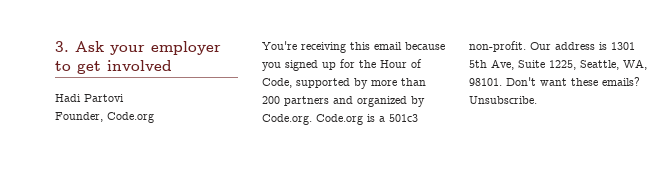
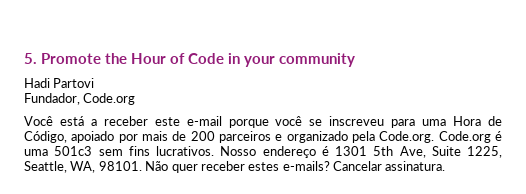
- 3. Ask your employer to get involved
+ 5. Promote the Hour of Code in your community
- Founder, Code.org
+ Fundador, Code.org
- You're receiving this email because you signed up for the Hour of Code, supported by more than 200 partners and organized by Code.org. Code.org is a 501c3 non-profit. Our address is 1301 5th Ave, Suite 1225, Seattle, WA, 98101.
+ Você está a receber este e-mail porque você se inscreveu para uma Hora de Código, apoiado por mais de 200 parceiros e organizado pela Code.org. Code.org é uma 501c3 sem fins lucrativos. Nosso endereço é 1301 5th Ave, Suite 1225, Seattle, WA, 98101.
- Don't want these emails? Unsubscribe.
+ Não quer receber estes e-mails? Cancelar assinatura.

